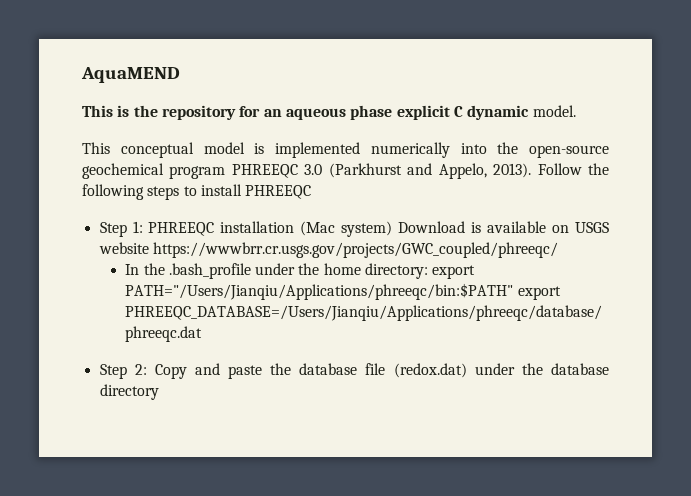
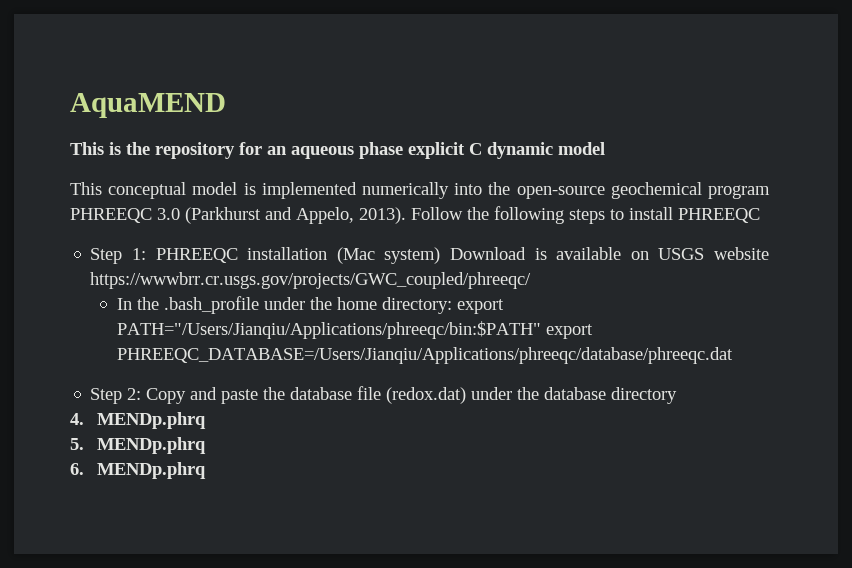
- This is the repository for an aqueous phase explicit C dynamic model.
+ This is the repository for an aqueous phase explicit C dynamic model
+ 4. MENDp.phrq
+ 5. MENDp.phrq
+ 6. MENDp.phrq

